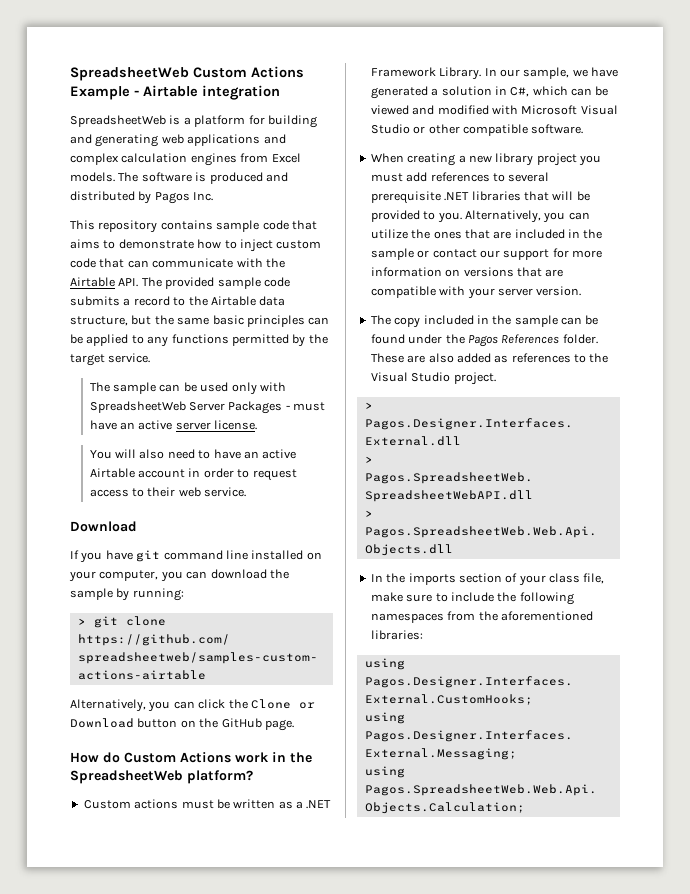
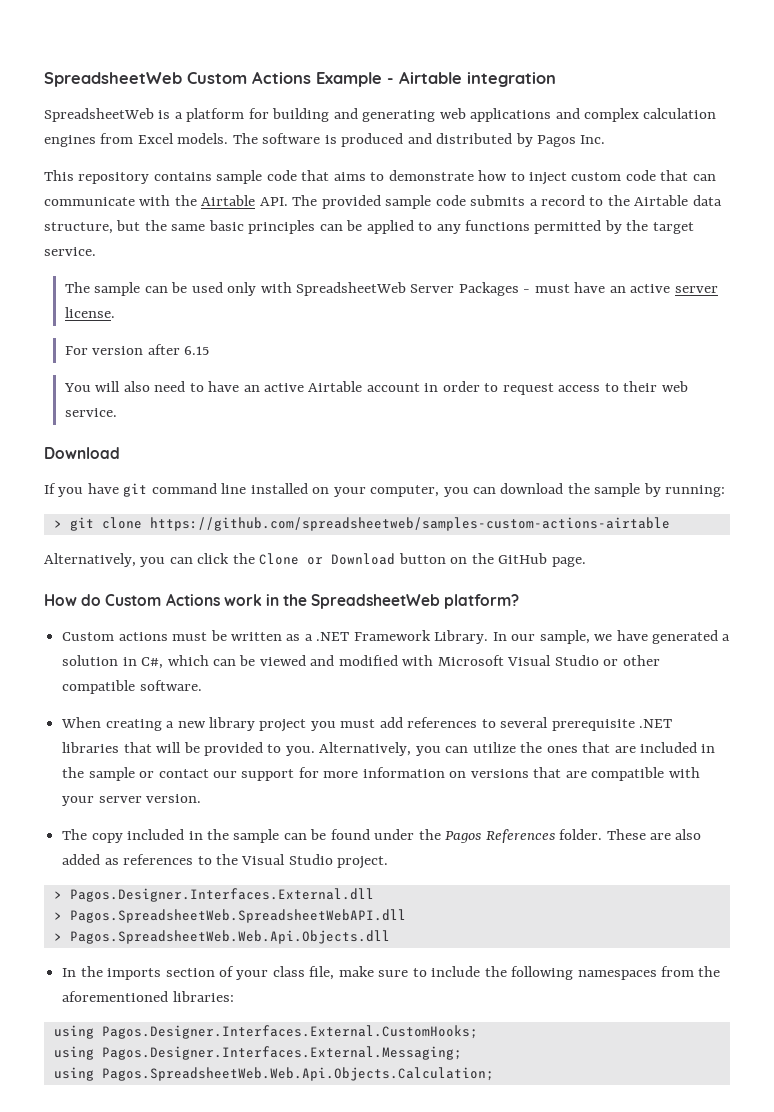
+ For version after 6.15

